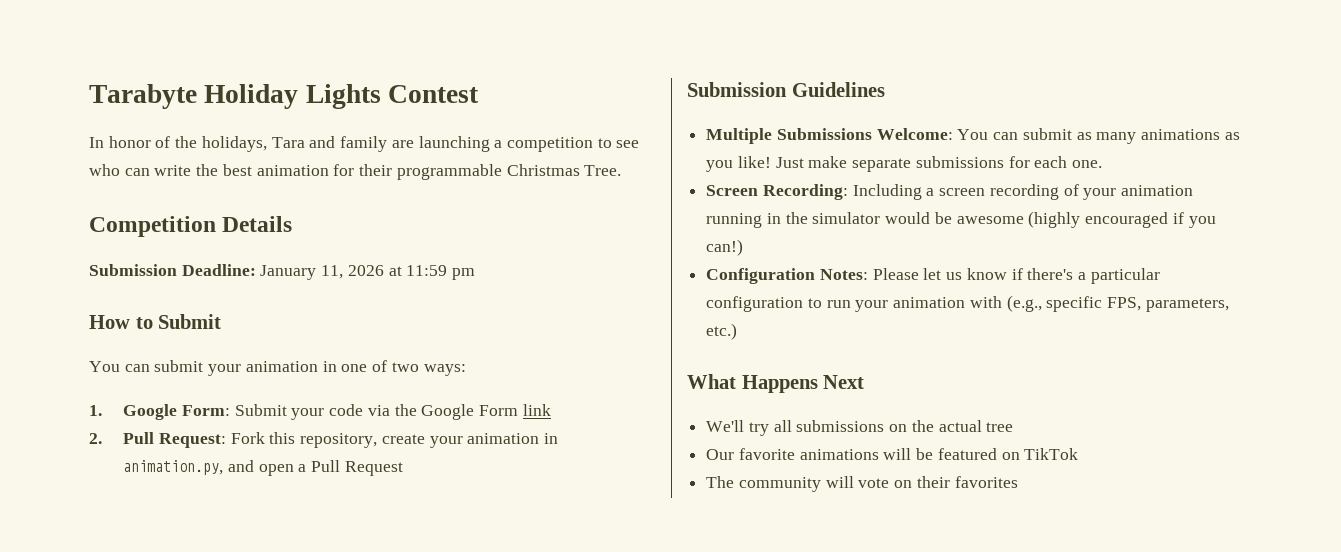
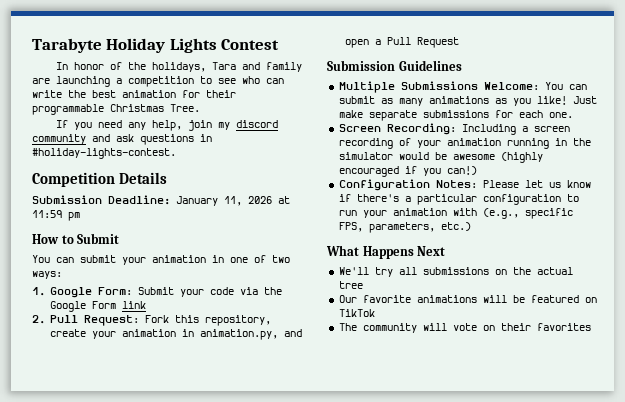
+ If you need any help, join my discord community and ask questions in #holiday-lights-contest.

